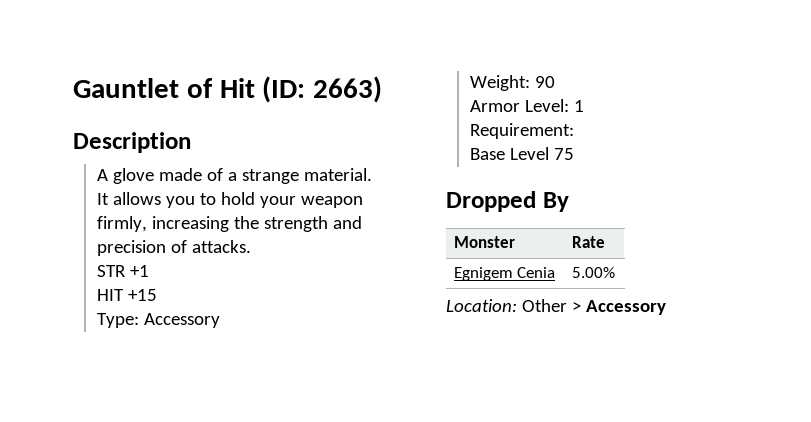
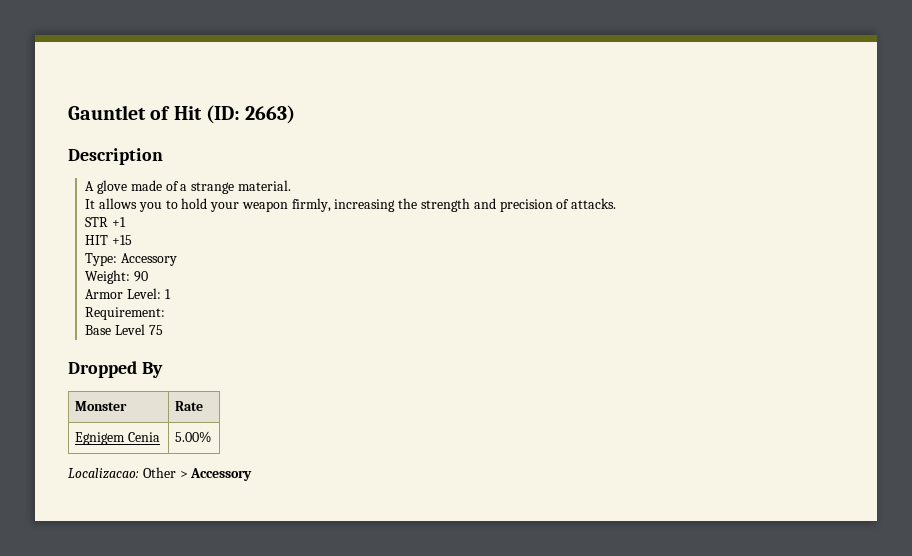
- Location: Other > Accessory
+ Localizacao: Other > Accessory

